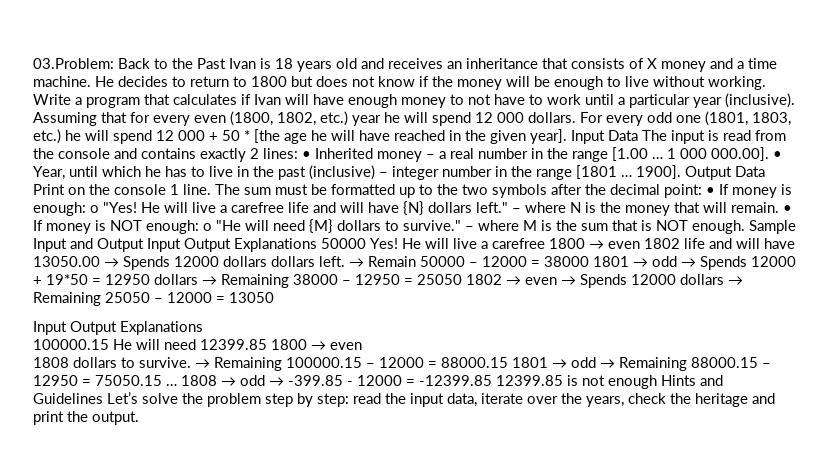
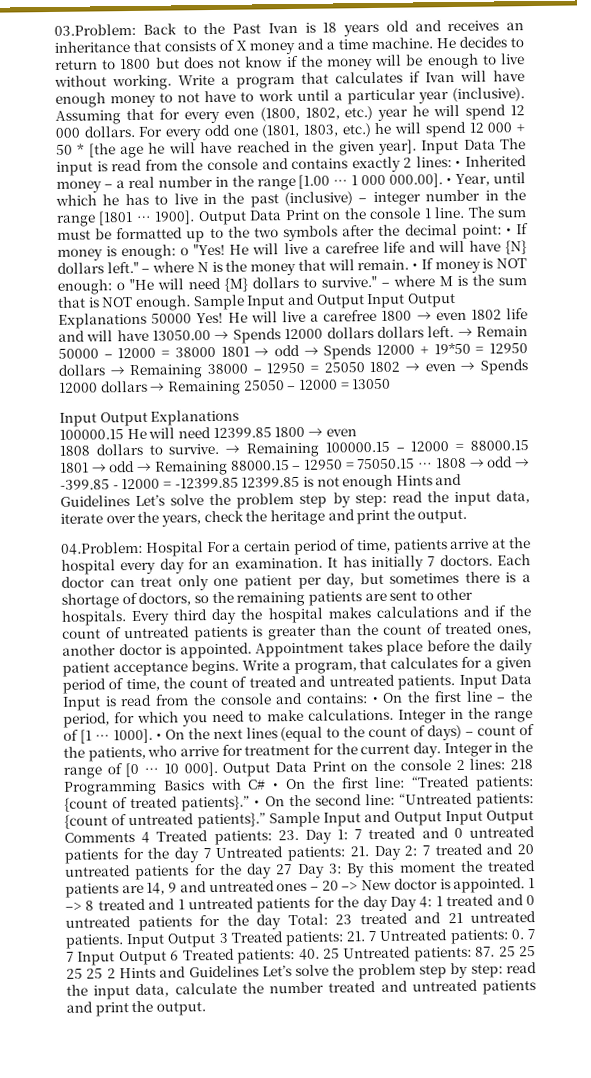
+ 04.Problem: Hospital For a certain period of time, patients arrive at the hospital every day for an examination. It has initially 7 doctors. Each doctor can treat only one patient per day, but sometimes there is a shortage of doctors, so the remaining patients are sent to other hospitals. Every third day the hospital makes calculations and if the count of untreated patients is greater than the count of treated ones, another doctor is appointed. Appointment takes place before the daily patient acceptance begins. Write a program, that calculates for a given period of time, the count of treated and untreated patients. Input Data Input is read from the console and contains: • On the first line – the period, for which you need to make calculations. Integer in the range of [1 … 1000]. • On the next lines (equal to the count of days) – count of the patients, who arrive for treatment for the current day. Integer in the range of [0 … 10 000]. Output Data Print on the console 2 lines: 218 Programming Basics with C# • On the first line: “Treated patients: {count of treated patients}.” • On the second line: “Untreated patients: {count of untreated patients}.” Sample Input and Output Input Output Comments 4 Treated patients: 23. Day 1: 7 treated and 0 untreated patients for the day 7 Untreated patients: 21. Day 2: 7 treated and 20 untreated patients for the day 27 Day 3: By this moment the treated patients are 14, 9 and untreated ones – 20 –> New doctor is appointed. 1 –> 8 treated and 1 untreated patients for the day Day 4: 1 treated and 0 untreated patients for the day Total: 23 treated and 21 untreated patients. Input Output 3 Treated patients: 21. 7 Untreated patients: 0. 7 7 Input Output 6 Treated patients: 40. 25 Untreated patients: 87. 25 25 25 25 2 Hints and Guidelines Let’s solve the problem step by step: read the input data, calculate the number treated and untreated patients and print the output.

